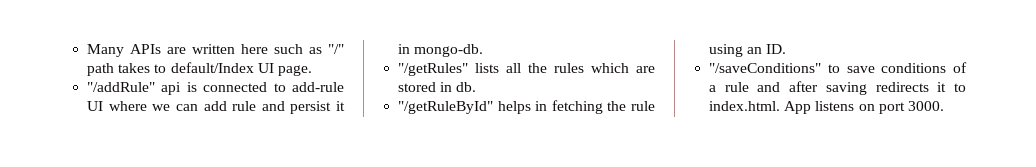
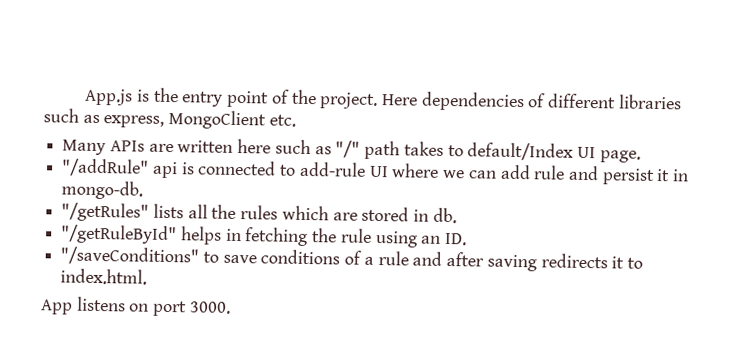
+ App.js is the entry point of the project. Here dependencies of different libraries such as express, MongoClient etc.
- "/saveConditions" to save conditions of a rule and after saving redirects it to index.html. App listens on port 3000.
+ "/saveConditions" to save conditions of a rule and after saving redirects it to index.html.
+ App listens on port 3000.

